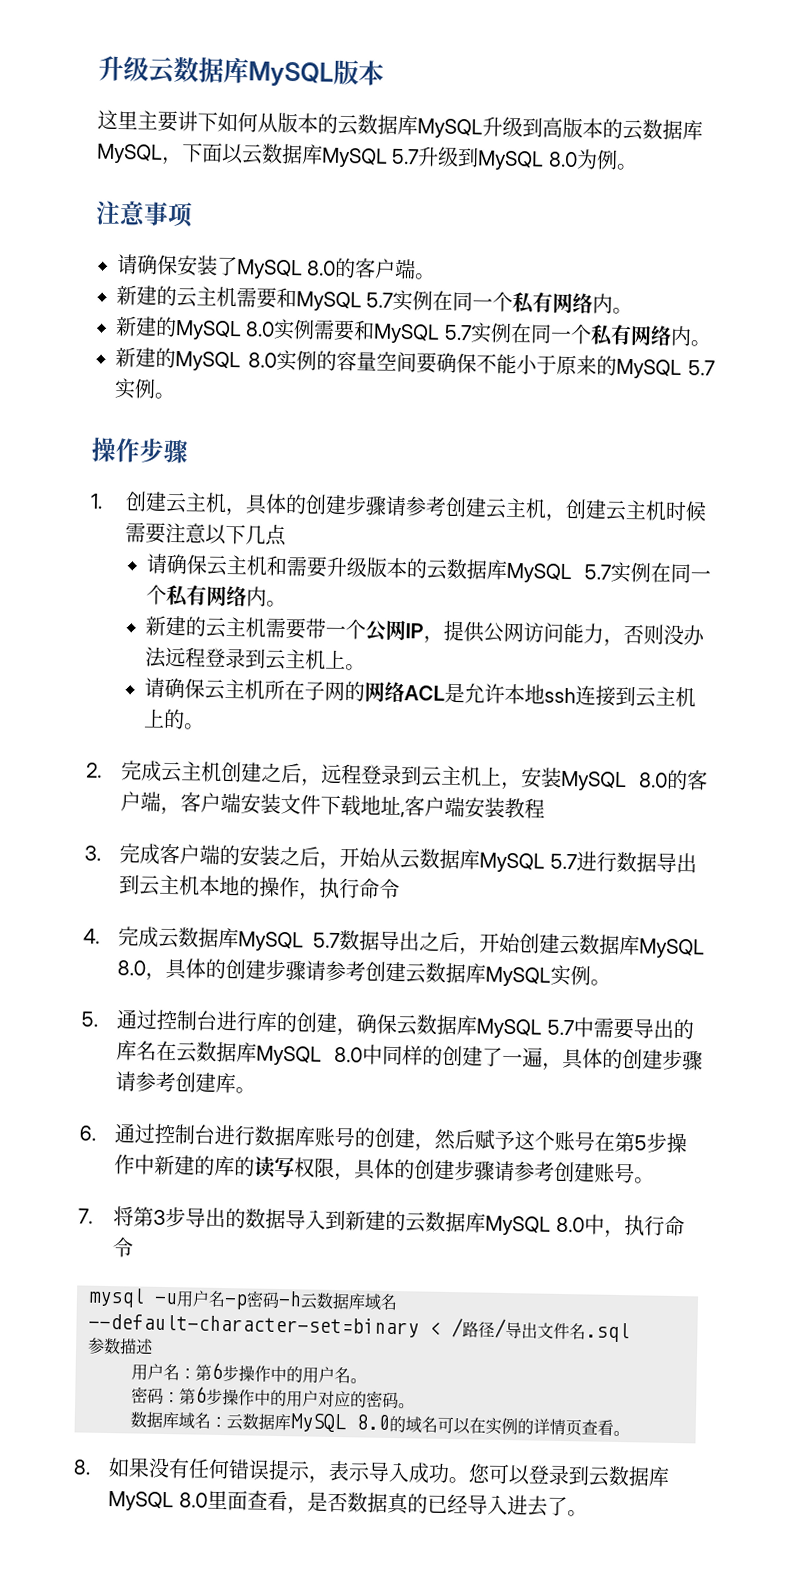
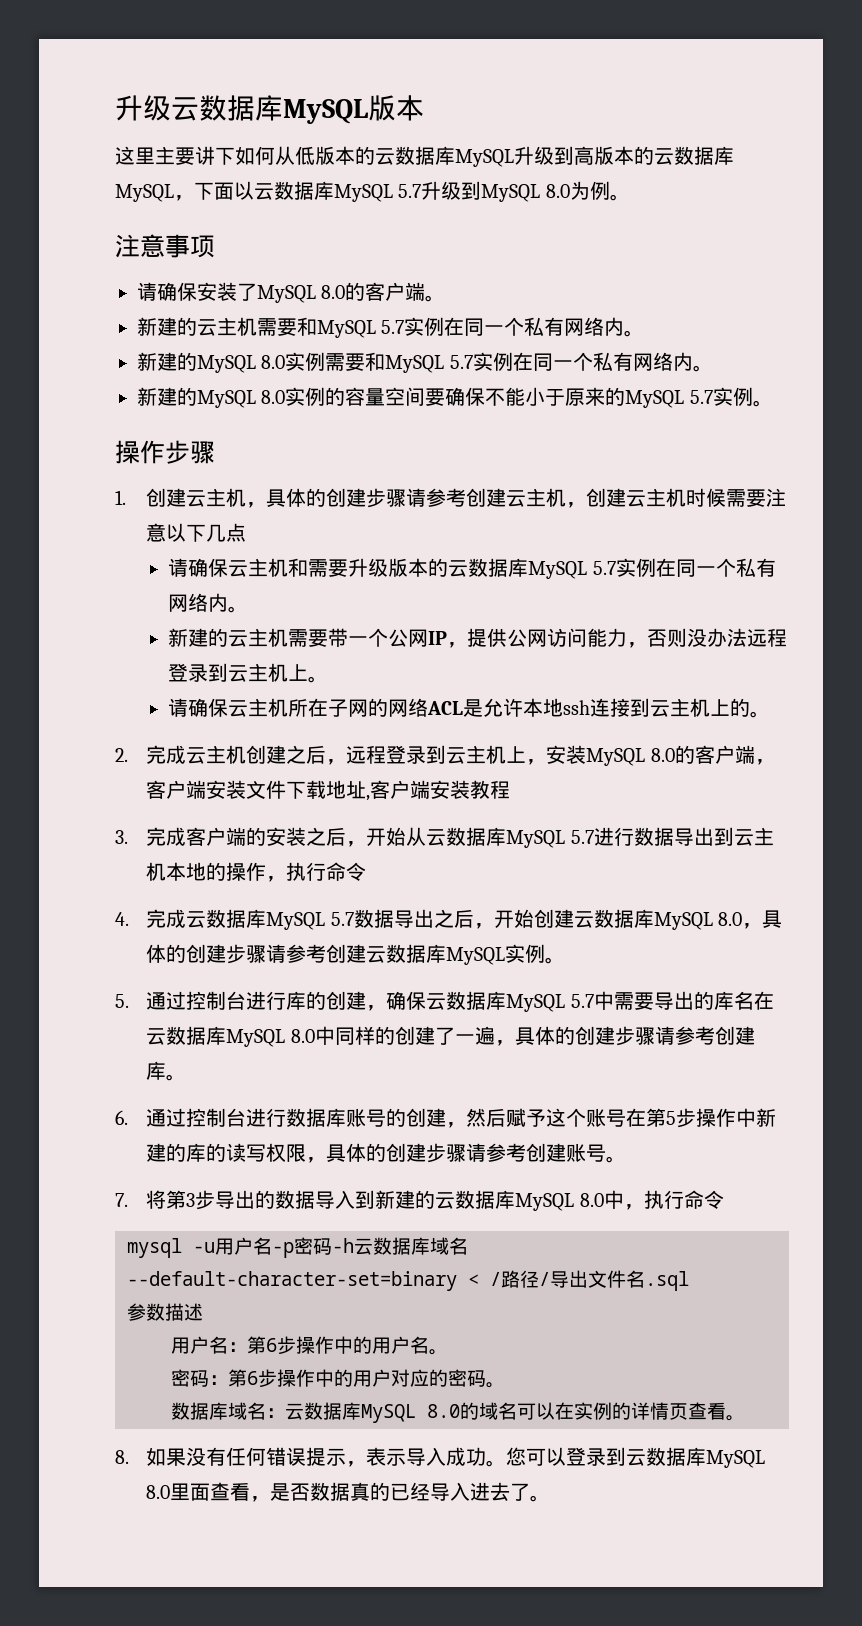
- 这里主要讲下如何从版本的云数据库MySQL升级到高版本的云数据库MySQL，下面以云数据库MySQL 5.7升级到MySQL 8.0为例。
+ 这里主要讲下如何从低版本的云数据库MySQL升级到高版本的云数据库MySQL，下面以云数据库MySQL 5.7升级到MySQL 8.0为例。

